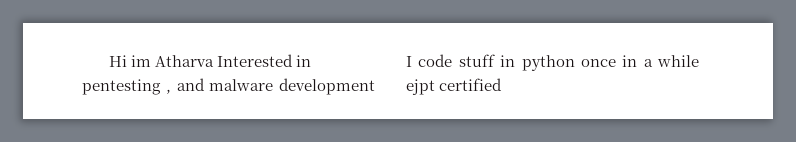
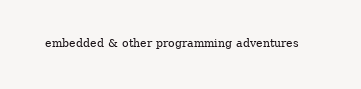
- Hi im Atharva Interested in pentesting , and malware development I code stuff in python once in a while ejpt certified
+ embedded & other programming adventures

